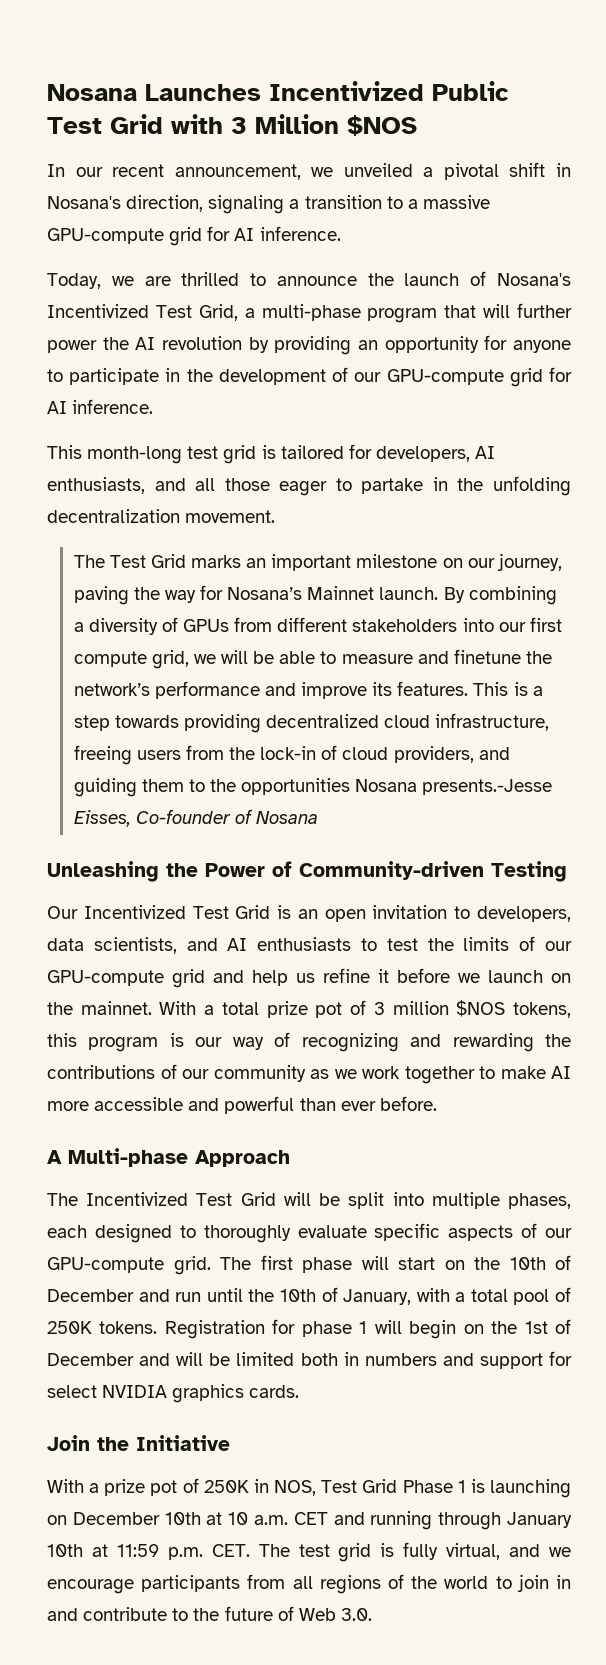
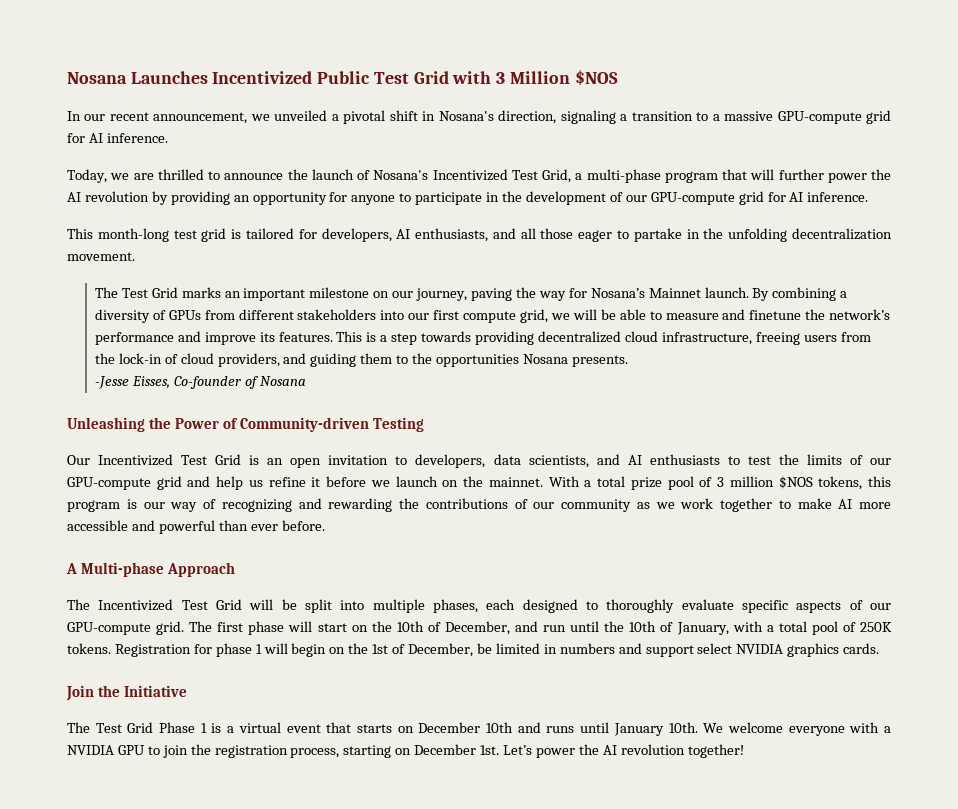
- This is a step towards providing decentralized cloud infrastructure, freeing users from the lock-in of cloud providers, and guiding them to the opportunities Nosana presents.-Jesse Eisses, Co-founder of Nosana
+ This is a step towards providing decentralized cloud infrastructure, freeing users from the lock-in of cloud providers, and guiding them to the opportunities Nosana presents.
+ -Jesse Eisses, Co-founder of Nosana
- With a total prize pot of 3 million $NOS tokens, this program is our way of recognizing and rewarding the contributions of our community as we work together to make AI more accessible and powerful than ever before.
+ With a total prize pool of 3 million $NOS tokens, this program is our way of recognizing and rewarding the contributions of our community as we work together to make AI more accessible and powerful than ever before.
- The first phase will start on the 10th of December and run until the 10th of January, with a total pool of 250K tokens.
+ The first phase will start on the 10th of December, and run until the 10th of January, with a total pool of 250K tokens.
- Registration for phase 1 will begin on the 1st of December and will be limited both in numbers and support for select NVIDIA graphics cards.
+ Registration for phase 1 will begin on the 1st of December, be limited in numbers and support select NVIDIA graphics cards.
- With a prize pot of 250K in NOS, Test Grid Phase 1 is launching on December 10th at 10 a.m. CET and running through January 10th at 11:59 p.m. CET. The test grid is fully virtual, and we encourage participants from all regions of the world to join in and contribute to the future of Web 3.0.
+ The Test Grid Phase 1 is a virtual event that starts on December 10th and runs until January 10th. We welcome everyone with a NVIDIA GPU to join the registration process, starting on December 1st. Let’s power the AI revolution together!

